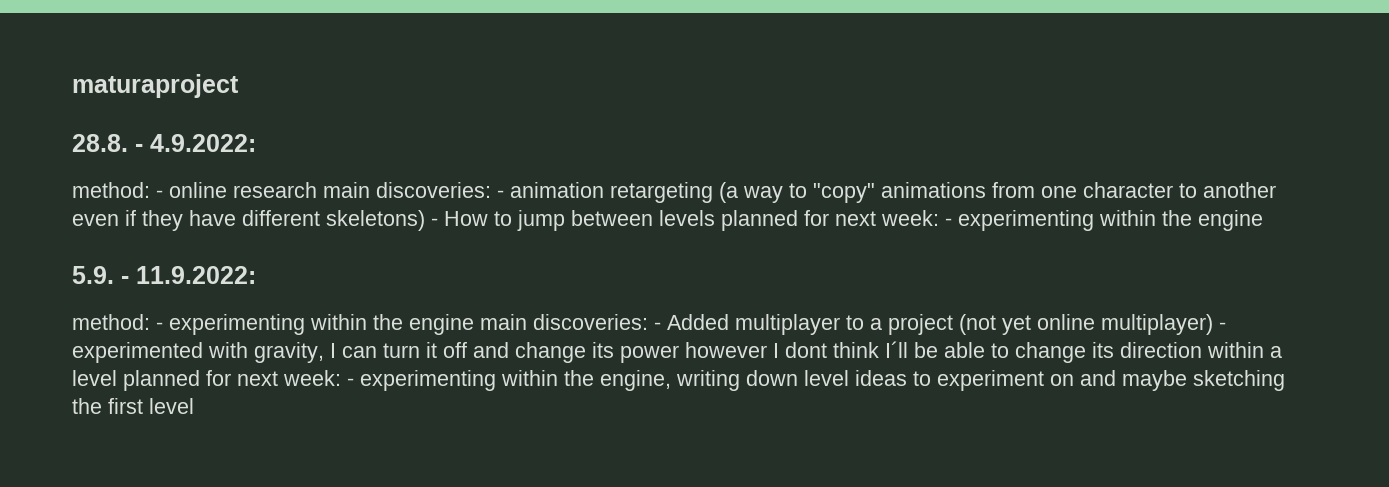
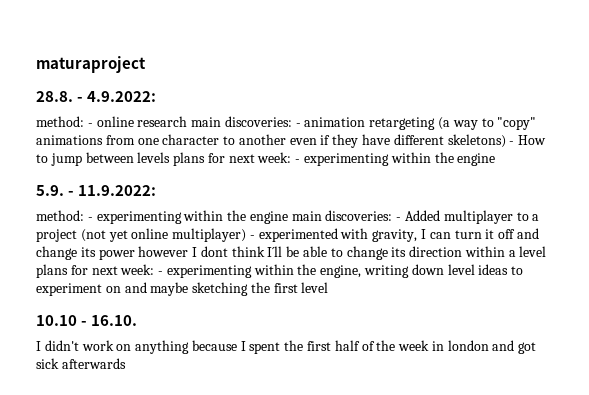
- method: - online research main discoveries: - animation retargeting (a way to "copy" animations from one character to another even if they have different skeletons) - How to jump between levels planned for next week: - experimenting within the engine
+ method: - online research main discoveries: - animation retargeting (a way to "copy" animations from one character to another even if they have different skeletons) - How to jump between levels plans for next week: - experimenting within the engine
- - Added multiplayer to a project (not yet online multiplayer) - experimented with gravity, I can turn it off and change its power however I dont think I´ll be able to change its direction within a level planned for next week:
+ - Added multiplayer to a project (not yet online multiplayer) - experimented with gravity, I can turn it off and change its power however I dont think I´ll be able to change its direction within a level plans for next week:
+ 10.10 - 16.10.
+ I didn't work on anything because I spent the first half of the week in london and got sick afterwards

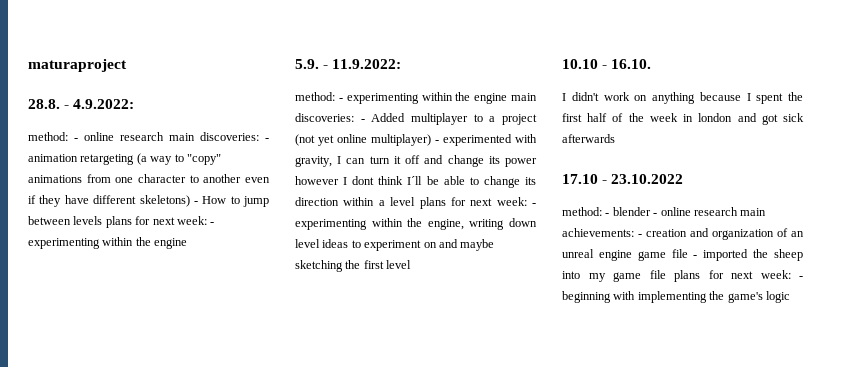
+ 17.10 - 23.10.2022
+ method: - blender - online research main achievements: - creation and organization of an unreal engine game file - imported the sheep into my game file plans for next week: - beginning with implementing the game's logic

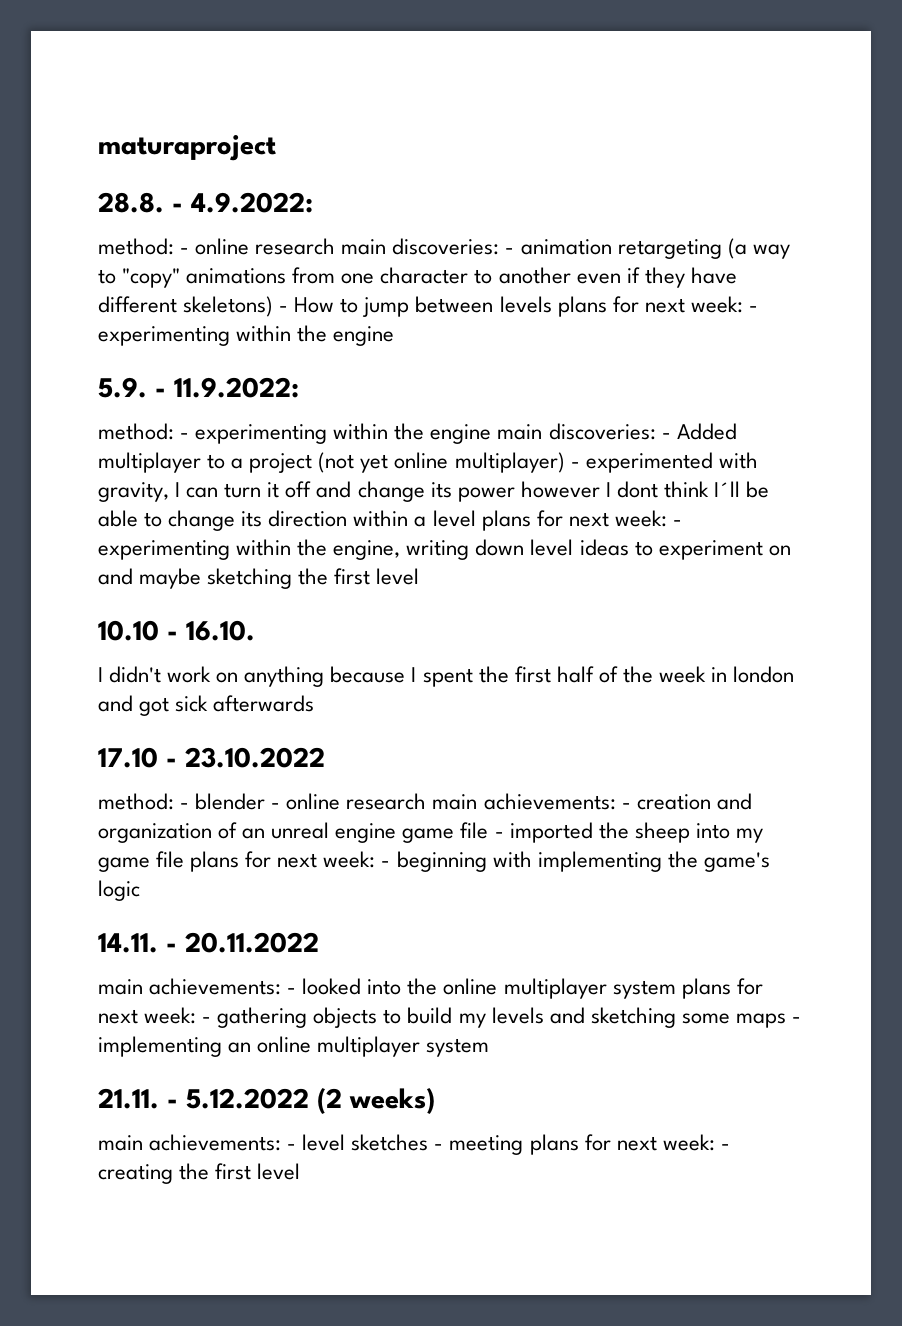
+ 14.11. - 20.11.2022
+ main achievements: - looked into the online multiplayer system plans for next week: - gathering objects to build my levels and sketching some maps - implementing an online multiplayer system
+ 21.11. - 5.12.2022 (2 weeks)
+ main achievements: - level sketches - meeting plans for next week: - creating the first level

